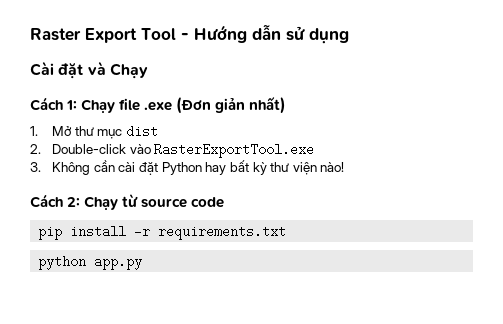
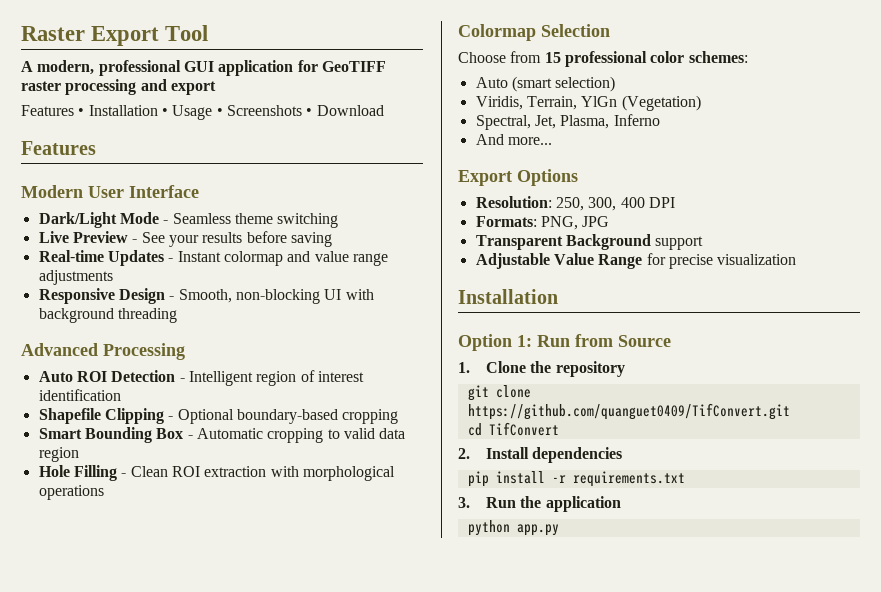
- Raster Export Tool - Hướng dẫn sử dụng
- Cài đặt và Chạy
- Cách 1: Chạy file .exe (Đơn giản nhất)
- 1. Mở thư mục dist
- 2. Double-click vào RasterExportTool.exe
- 3. Không cần cài đặt Python hay bất kỳ thư viện nào!
- Cách 2: Chạy từ source code
+ Raster Export Tool
+ A modern, professional GUI application for GeoTIFF raster processing and export
+ Features • Installation • Usage • Screenshots • Download
+ Features
+ Modern User Interface
+ Dark/Light Mode - Seamless theme switching
+ Live Preview - See your results before saving
+ Real-time Updates - Instant colormap and value range adjustments
+ Responsive Design - Smooth, non-blocking UI with background threading
+ Advanced Processing
+ Auto ROI Detection - Intelligent region of interest identification
+ Shapefile Clipping - Optional boundary-based cropping
+ Smart Bounding Box - Automatic cropping to valid data region
+ Hole Filling - Clean ROI extraction with morphological operations
+ Colormap Selection
+ Choose from 15 professional color schemes:
+ Auto (smart selection)
+ Viridis, Terrain, YlGn (Vegetation)
+ Spectral, Jet, Plasma, Inferno
+ And more...
+ Export Options
+ Resolution: 250, 300, 400 DPI
+ Formats: PNG, JPG
+ Transparent Background support
+ Adjustable Value Range for precise visualization
+ Installation
+ Option 1: Run from Source
+ 1. Clone the repository
+ git clone https://github.com/quanguet0409/TifConvert.git
+ cd TifConvert
+ 2. Install dependencies
+ 3. Run the application

